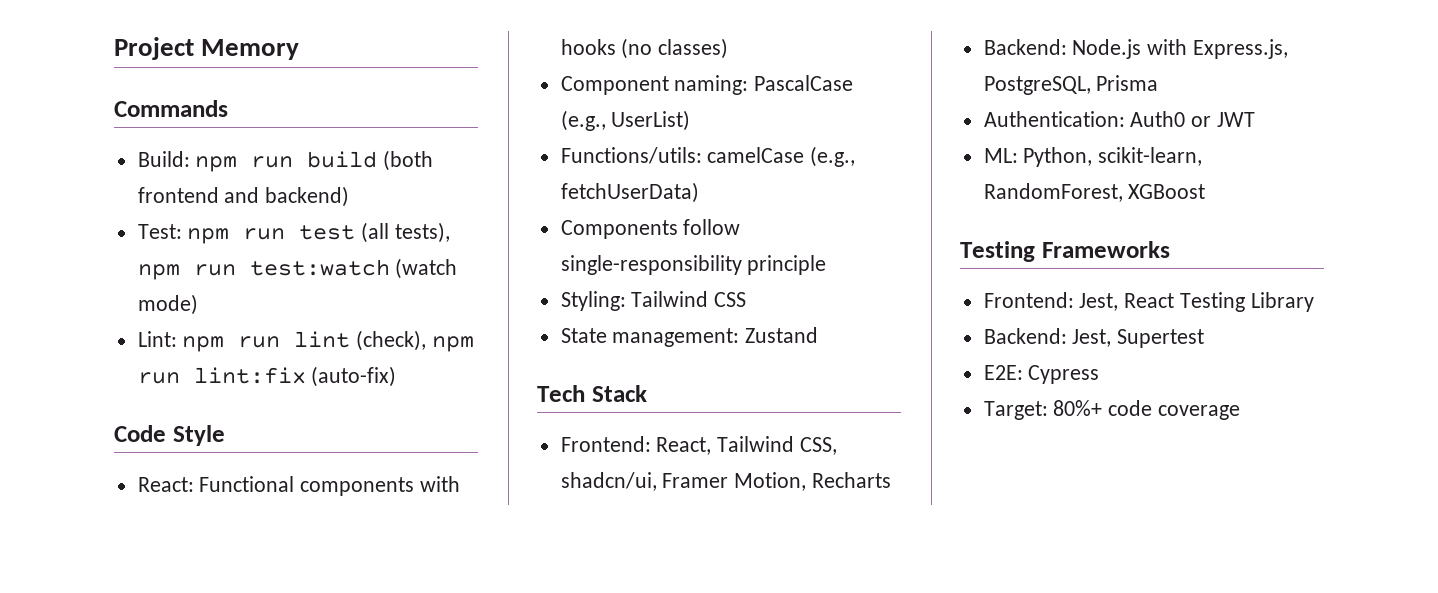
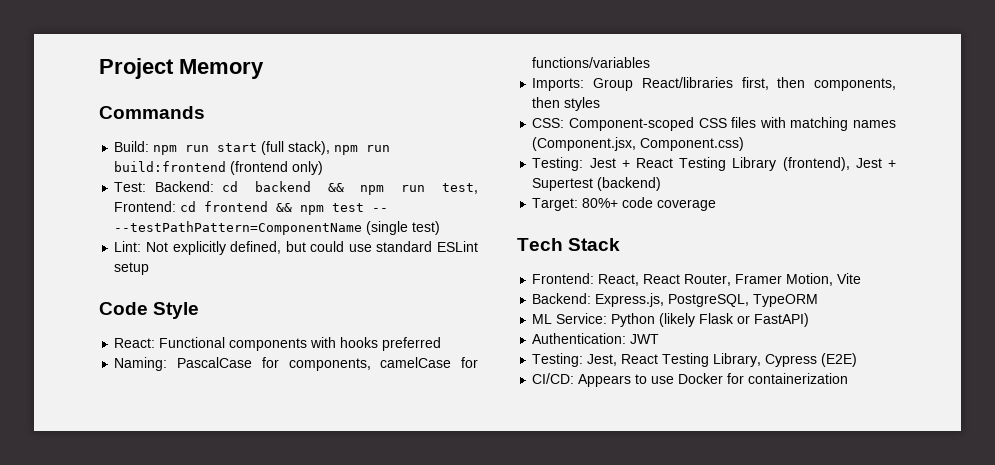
- Build: npm run build (both frontend and backend)
- Test: npm run test (all tests), npm run test:watch (watch mode)
- Lint: npm run lint (check), npm run lint:fix (auto-fix)
+ Build: npm run start (full stack), npm run build:frontend (frontend only)
+ Test: Backend: cd backend && npm run test, Frontend: cd frontend && npm test -- --testPathPattern=ComponentName (single test)
+ Lint: Not explicitly defined, but could use standard ESLint setup
- React: Functional components with hooks (no classes)
- Component naming: PascalCase (e.g., UserList)
- Functions/utils: camelCase (e.g., fetchUserData)
- Components follow single-responsibility principle
- Styling: Tailwind CSS
- State management: Zustand
+ React: Functional components with hooks preferred
+ Naming: PascalCase for components, camelCase for functions/variables
+ Imports: Group React/libraries first, then components, then styles
+ CSS: Component-scoped CSS files with matching names (Component.jsx, Component.css)
+ Testing: Jest + React Testing Library (frontend), Jest + Supertest (backend)
+ Target: 80%+ code coverage
- Frontend: React, Tailwind CSS, shadcn/ui, Framer Motion, Recharts
- Backend: Node.js with Express.js, PostgreSQL, Prisma
+ Frontend: React, React Router, Framer Motion, Vite
+ Backend: Express.js, PostgreSQL, TypeORM
+ ML Service: Python (likely Flask or FastAPI)
- Authentication: Auth0 or JWT
+ Authentication: JWT
- ML: Python, scikit-learn, RandomForest, XGBoost
- Testing Frameworks
- Frontend: Jest, React Testing Library
- Backend: Jest, Supertest
- E2E: Cypress
- Target: 80%+ code coverage
+ Testing: Jest, React Testing Library, Cypress (E2E)
+ CI/CD: Appears to use Docker for containerization

